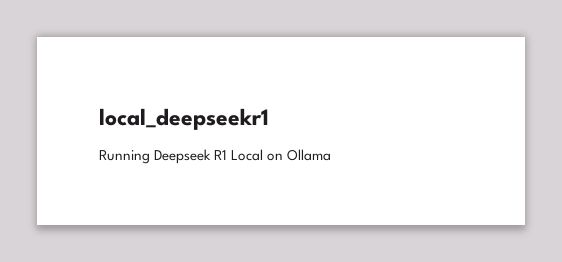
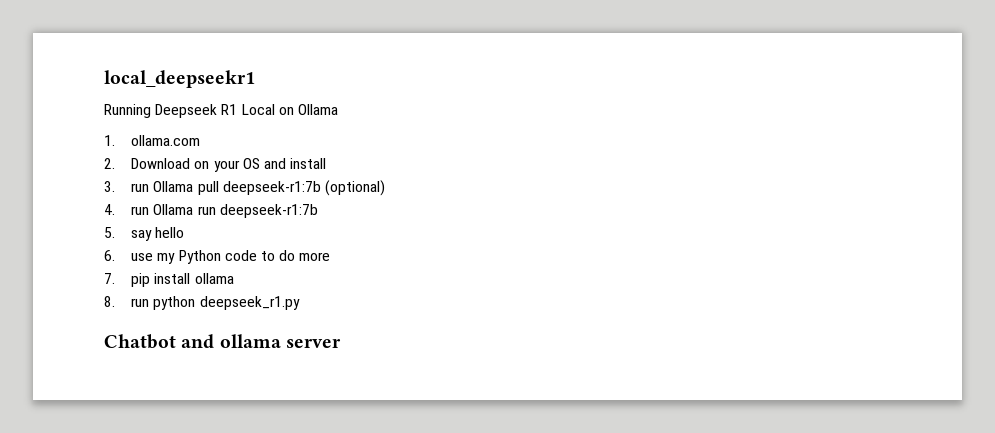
+ 1. ollama.com
+ 2. Download on your OS and install
+ 3. run Ollama pull deepseek-r1:7b (optional)
+ 4. run Ollama run deepseek-r1:7b
+ 5. say hello
+ 6. use my Python code to do more
+ 7. pip install ollama
+ 8. run python deepseek_r1.py
+ Chatbot and ollama server

